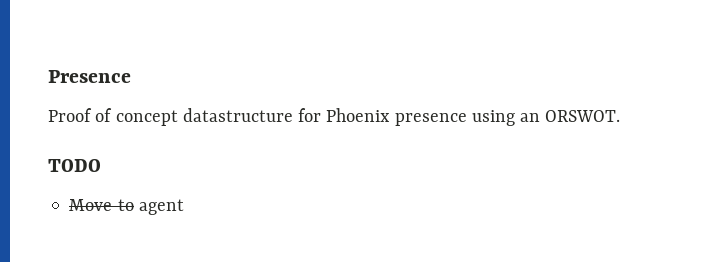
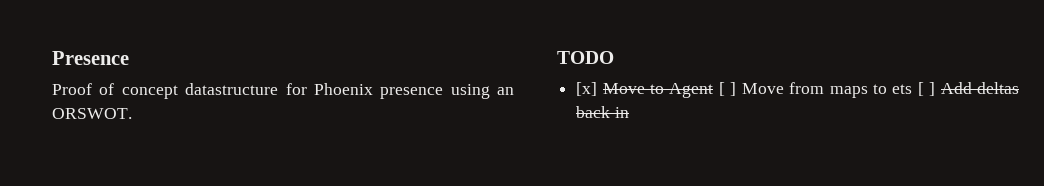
- Move to agent
+ [x] Move to Agent [ ] Move from maps to ets [ ] Add deltas back in

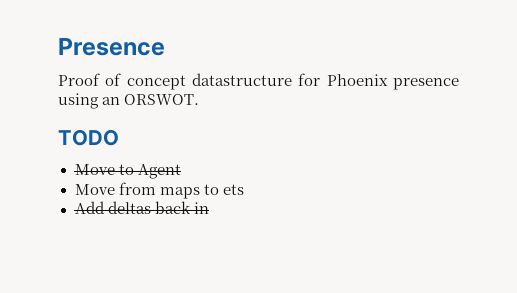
- [x] Move to Agent [ ] Move from maps to ets [ ] Add deltas back in
+ Move to Agent
+ Move from maps to ets
+ Add deltas back in

